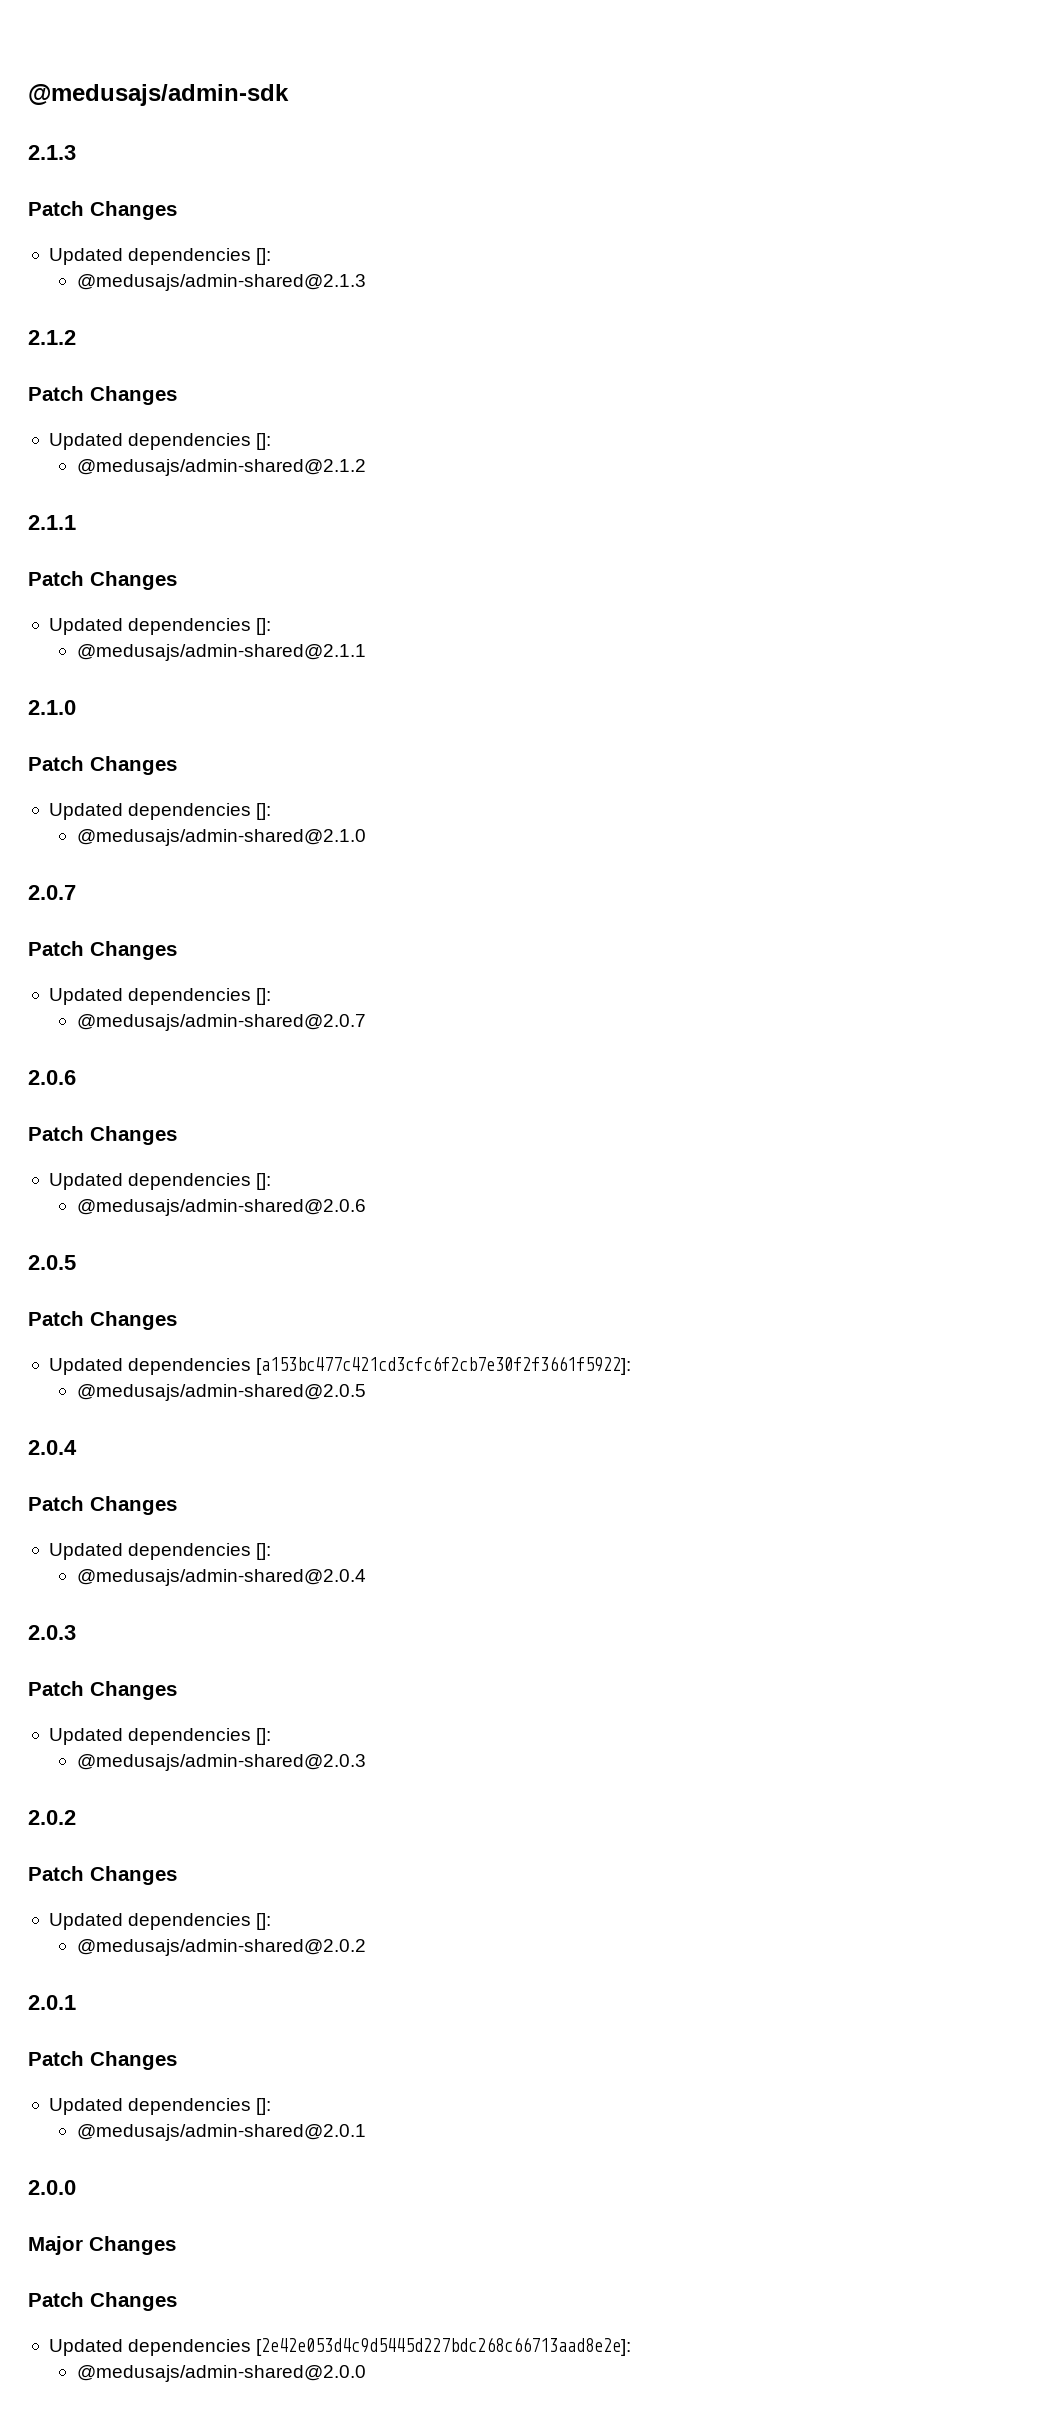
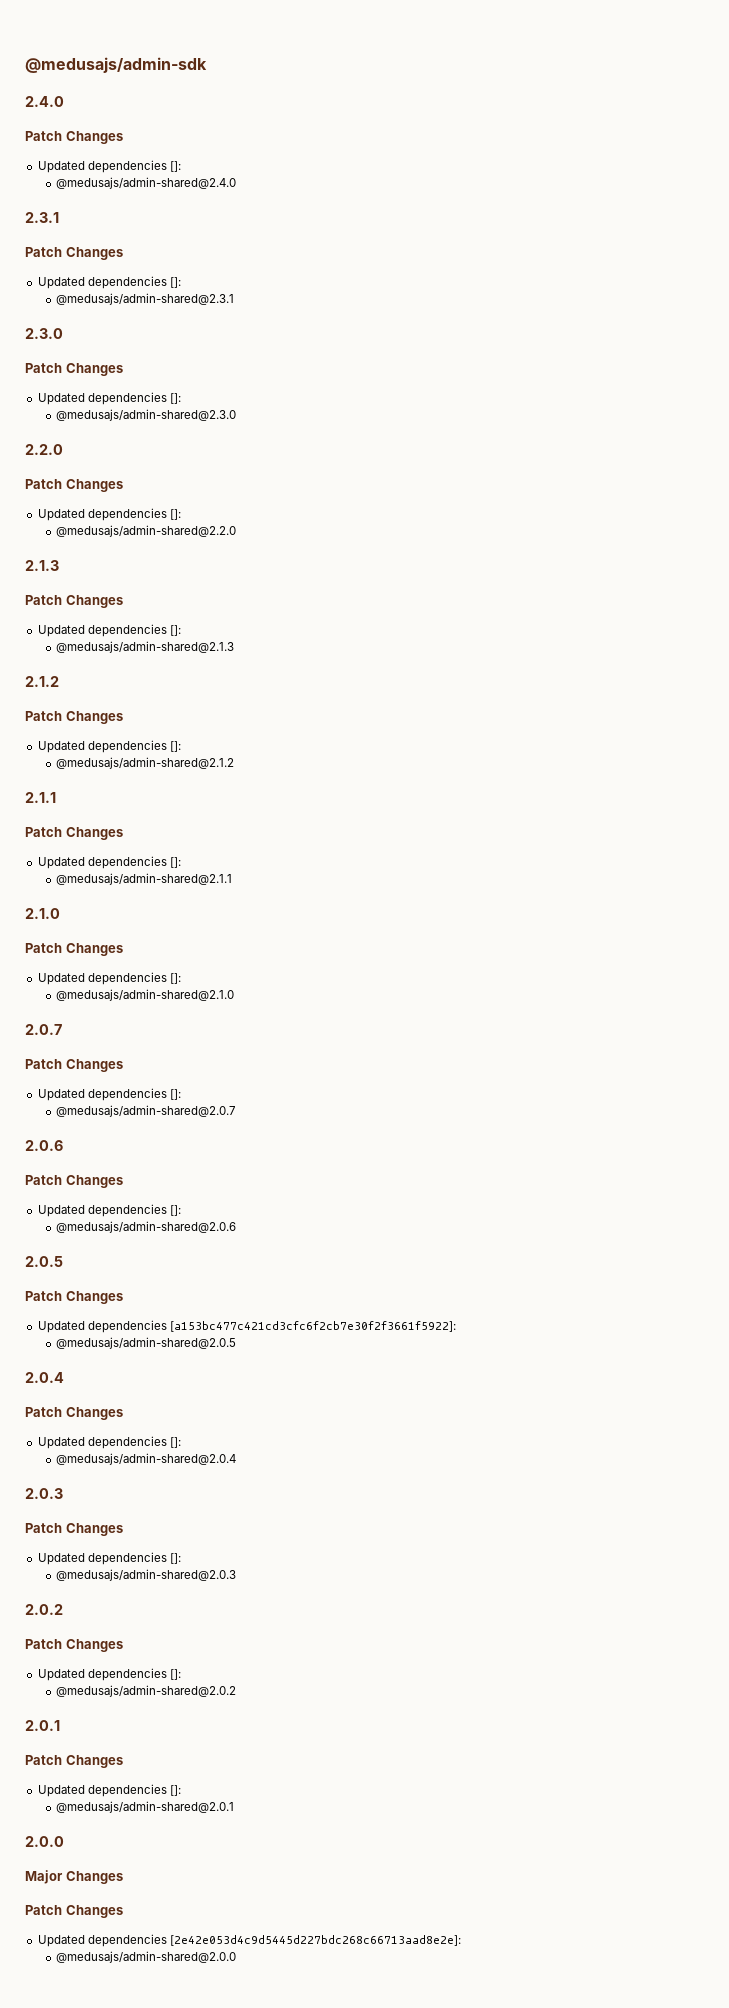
+ 2.4.0
+ Patch Changes
+ Updated dependencies []:
+ @medusajs/admin-shared@2.4.0
+ 2.3.1
+ Patch Changes
+ Updated dependencies []:
+ @medusajs/admin-shared@2.3.1
+ 2.3.0
+ Patch Changes
+ Updated dependencies []:
+ @medusajs/admin-shared@2.3.0
+ 2.2.0
+ Patch Changes
+ Updated dependencies []:
+ @medusajs/admin-shared@2.2.0

